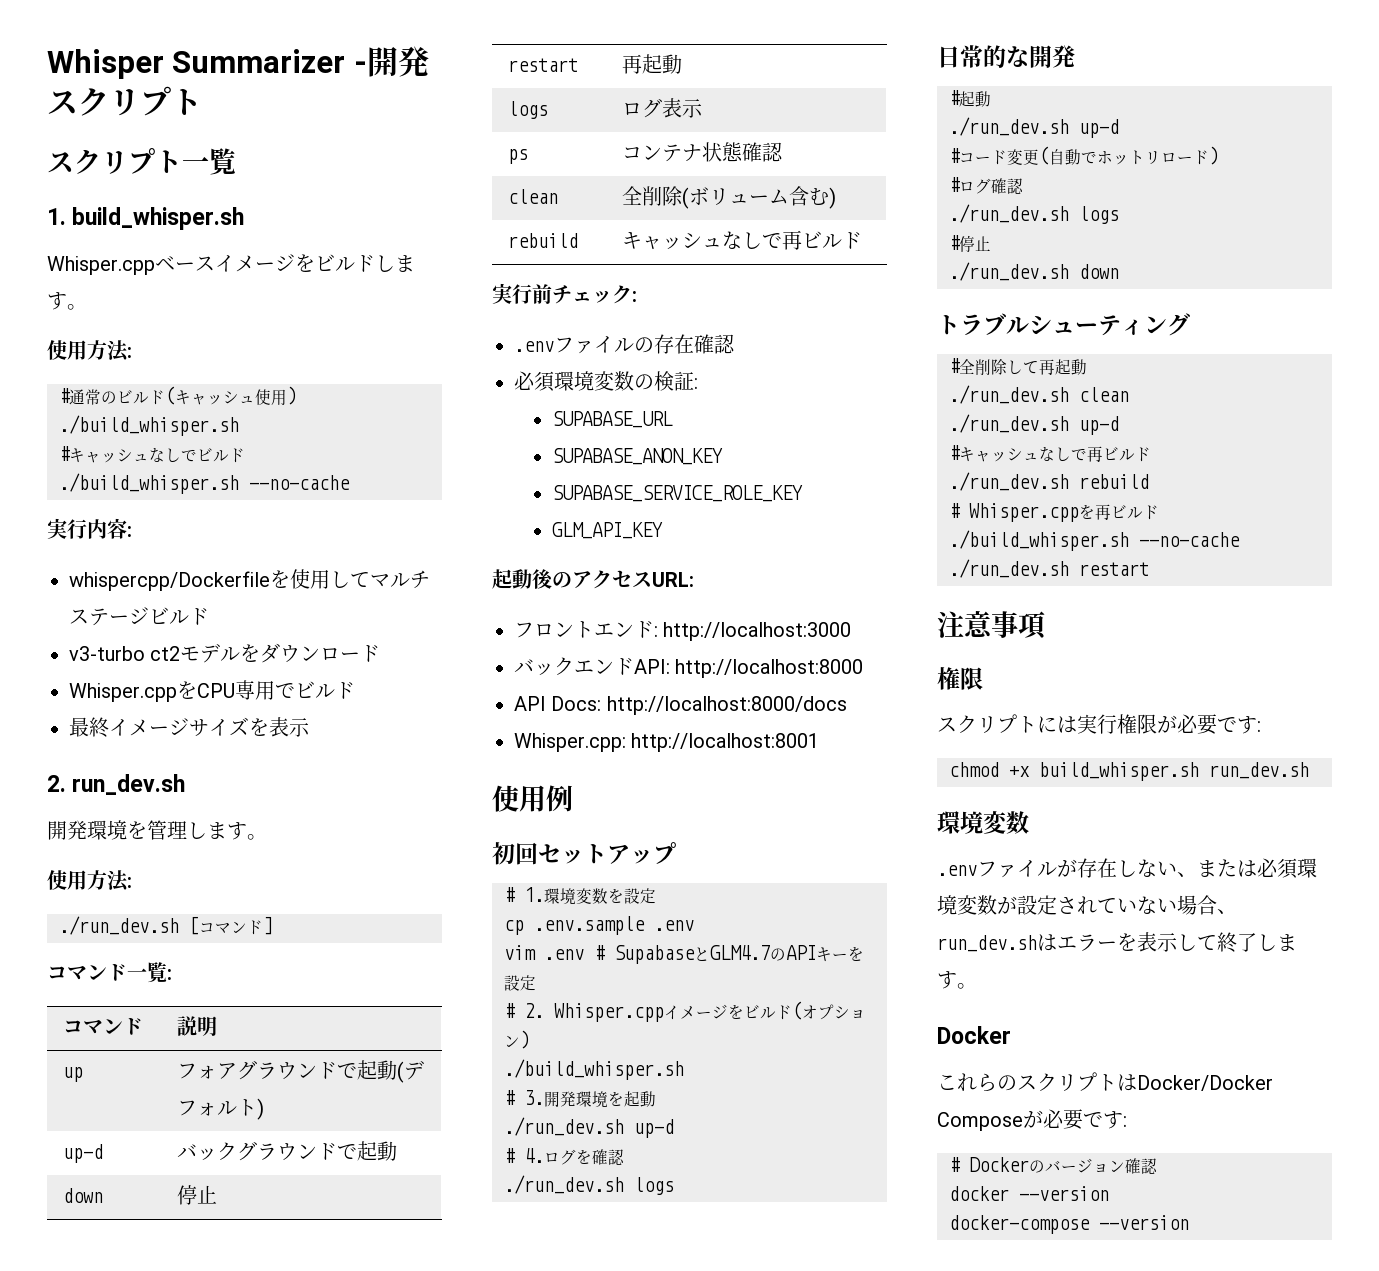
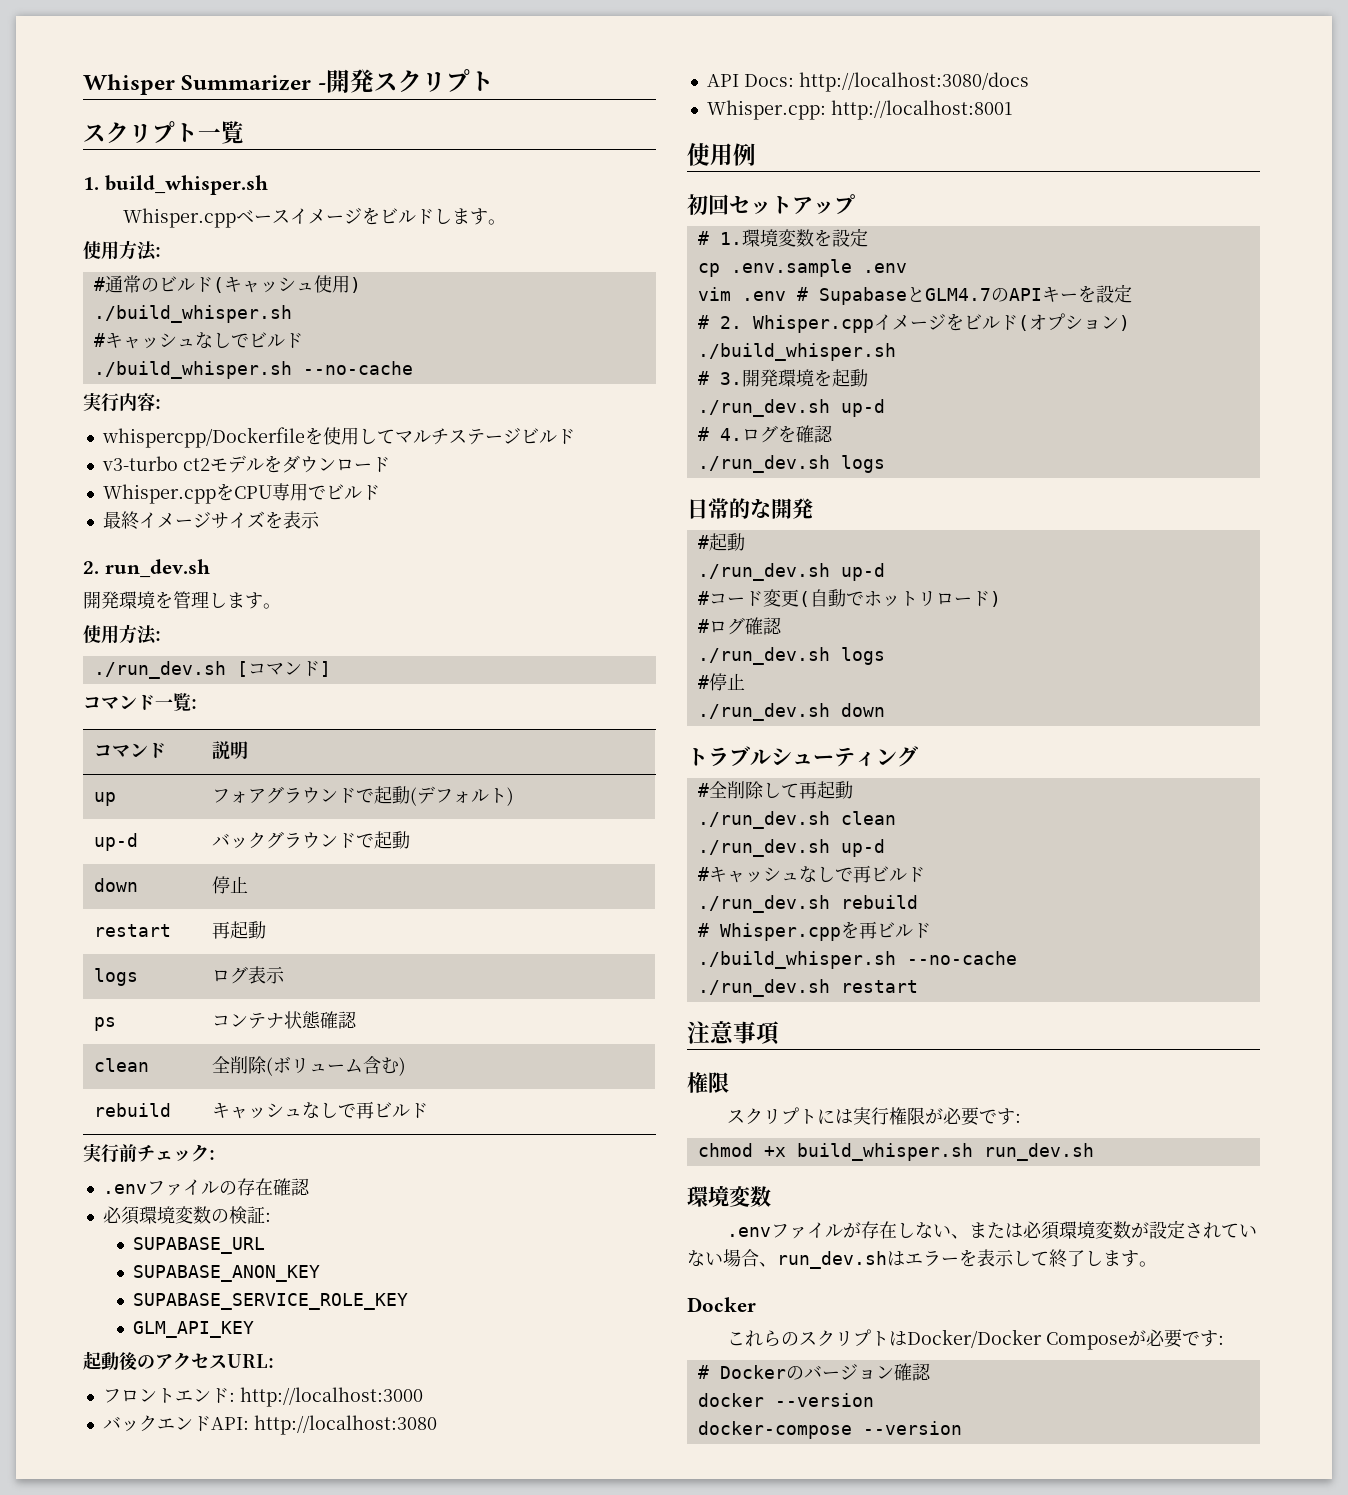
- バックエンドAPI: http://localhost:8000
+ バックエンドAPI: http://localhost:3080
- API Docs: http://localhost:8000/docs
+ API Docs: http://localhost:3080/docs

